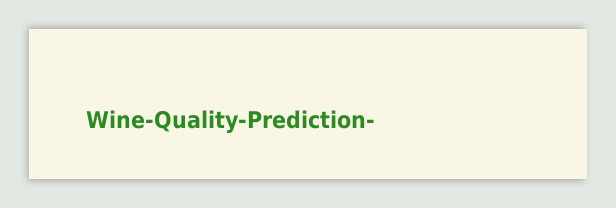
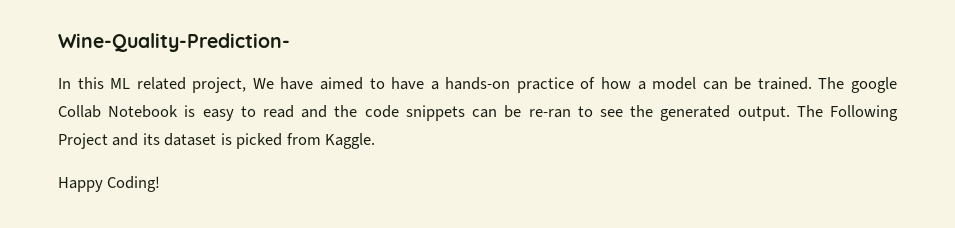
+ In this ML related project, We have aimed to have a hands-on practice of how a model can be trained. The google Collab Notebook is easy to read and the code snippets can be re-ran to see the generated output. The Following Project and its dataset is picked from Kaggle.
+ Happy Coding!

